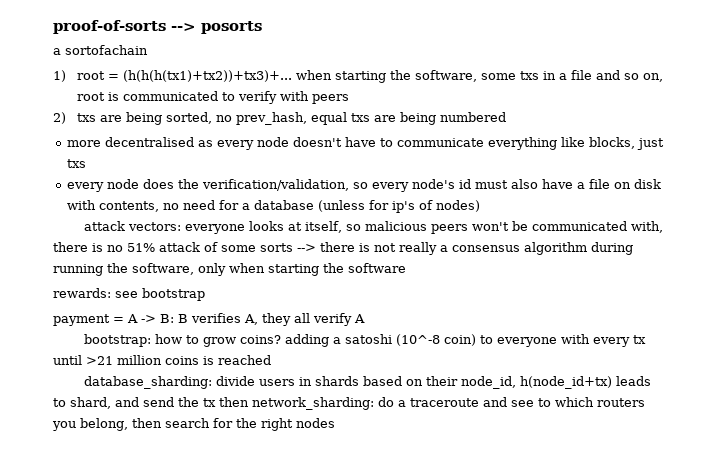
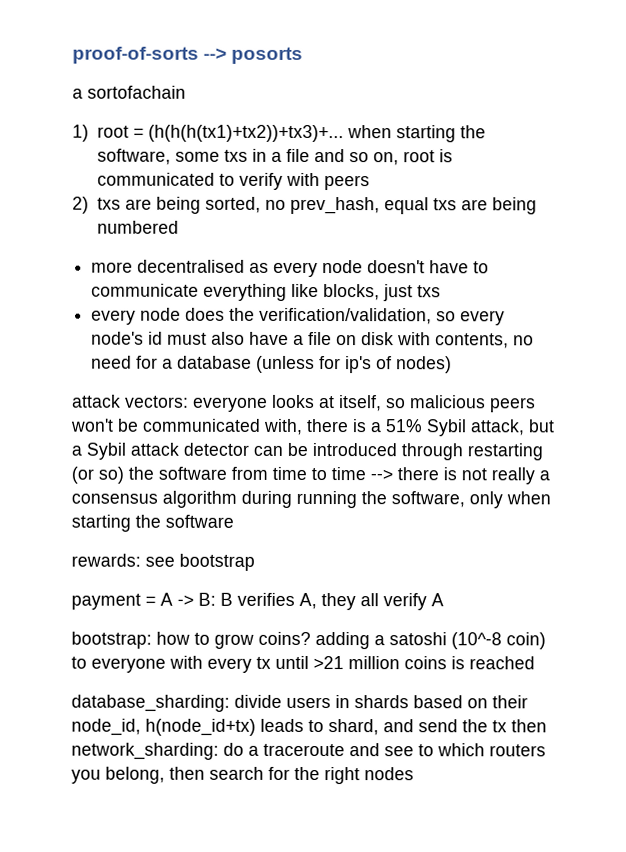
- attack vectors: everyone looks at itself, so malicious peers won't be communicated with, there is no 51% attack of some sorts --> there is not really a consensus algorithm during running the software, only when starting the software
+ attack vectors: everyone looks at itself, so malicious peers won't be communicated with, there is a 51% Sybil attack, but a Sybil attack detector can be introduced through restarting (or so) the software from time to time --> there is not really a consensus algorithm during running the software, only when starting the software

